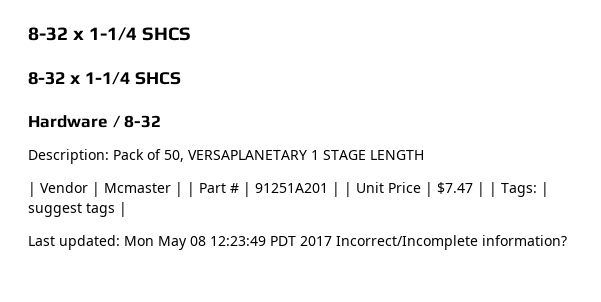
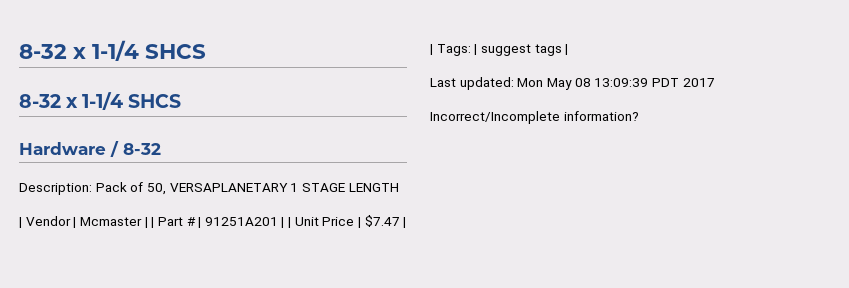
- Last updated: Mon May 08 12:23:49 PDT 2017 Incorrect/Incomplete information?
+ Last updated: Mon May 08 13:09:39 PDT 2017
+ Incorrect/Incomplete information?

